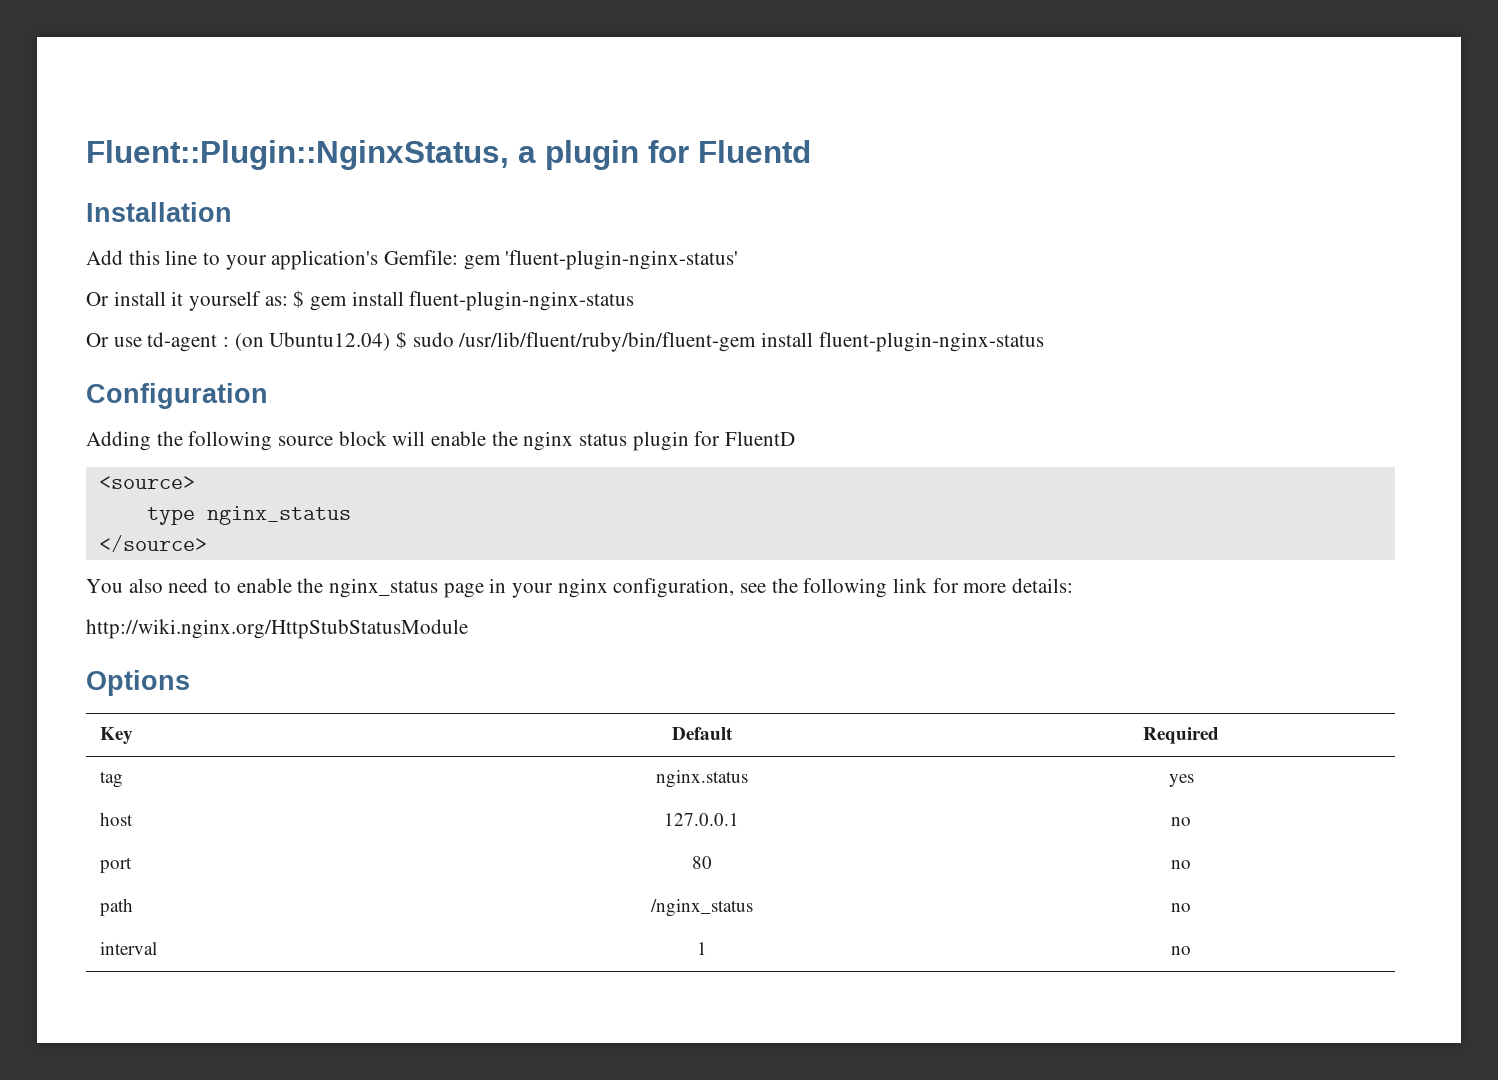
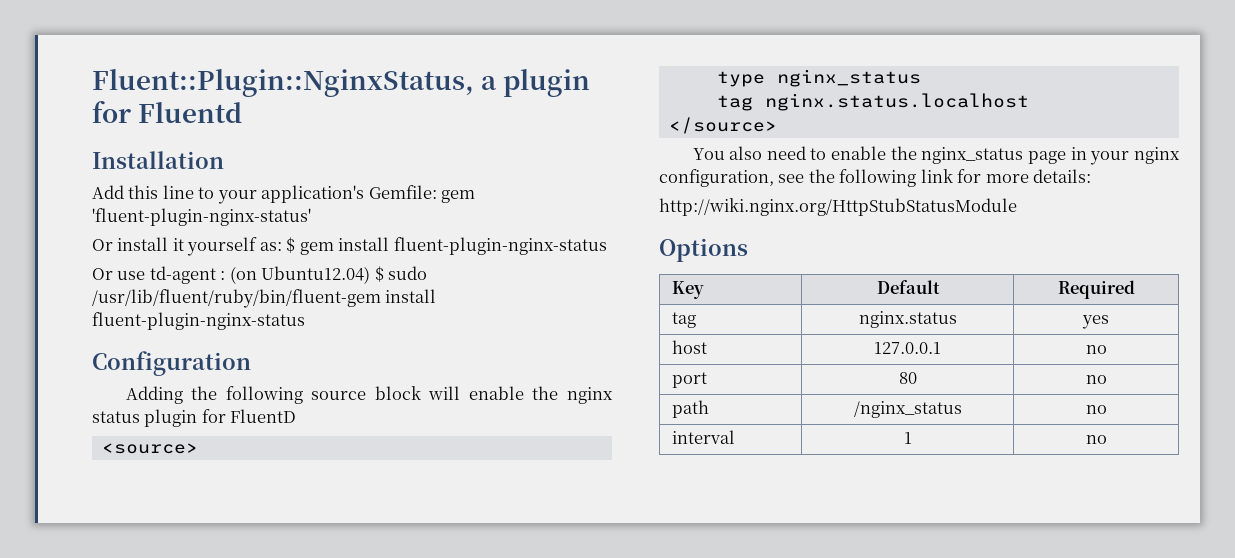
+ tag nginx.status.localhost

